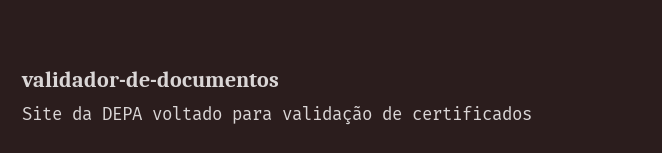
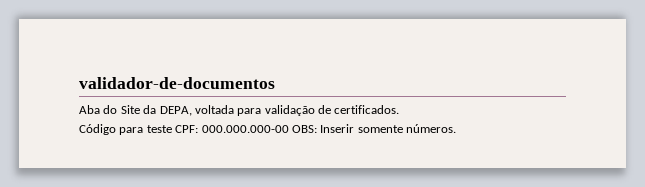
- Site da DEPA voltado para validação de certificados
+ Aba do Site da DEPA, voltada para validação de certificados.
+ Código para teste CPF: 000.000.000-00 OBS: Inserir somente números.

